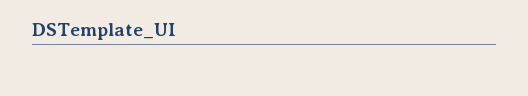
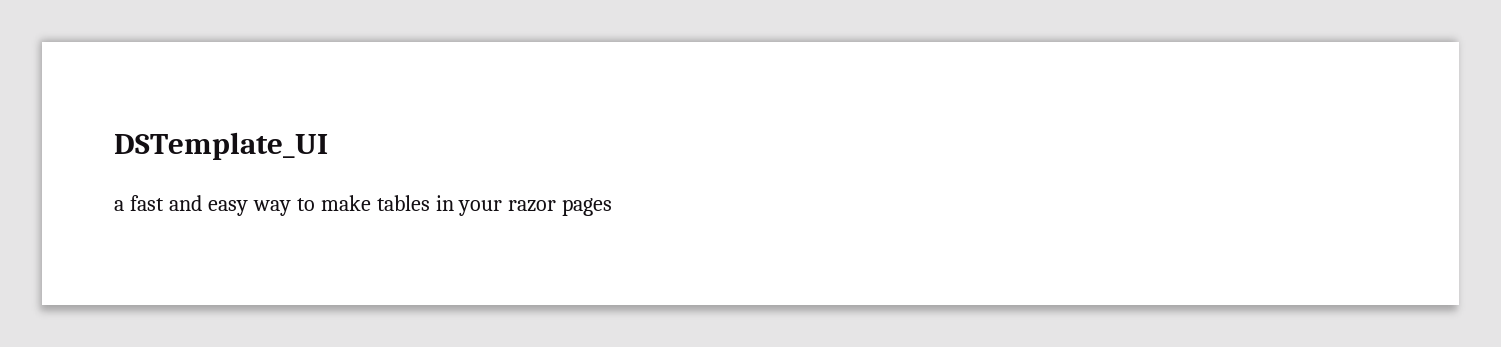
+ a fast and easy way to make tables in your razor pages

